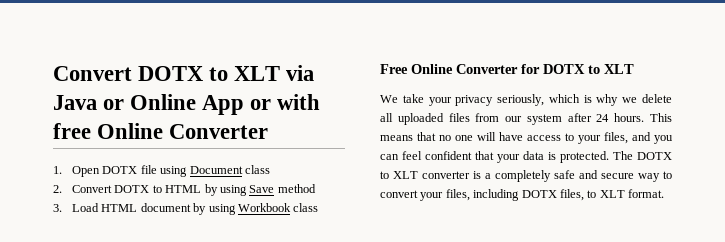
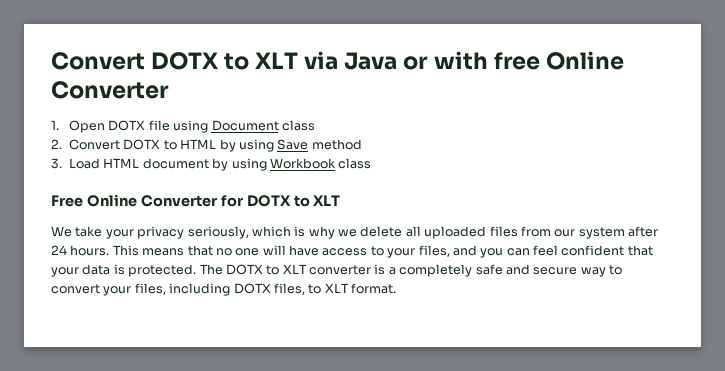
- Convert DOTX to XLT via Java or Online App or with free Online Converter
+ Convert DOTX to XLT via Java or with free Online Converter

